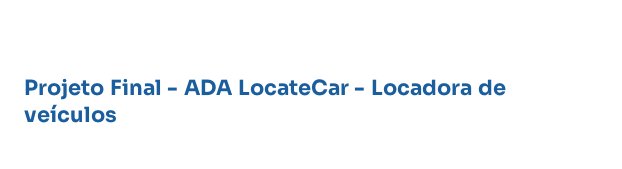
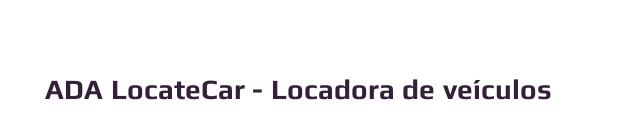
- Projeto Final - ADA LocateCar - Locadora de veículos
+ ADA LocateCar - Locadora de veículos

